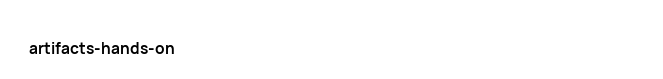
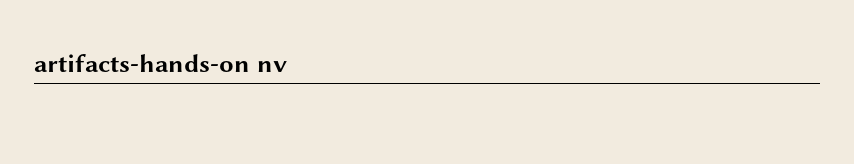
- artifacts-hands-on
+ artifacts-hands-on nv

